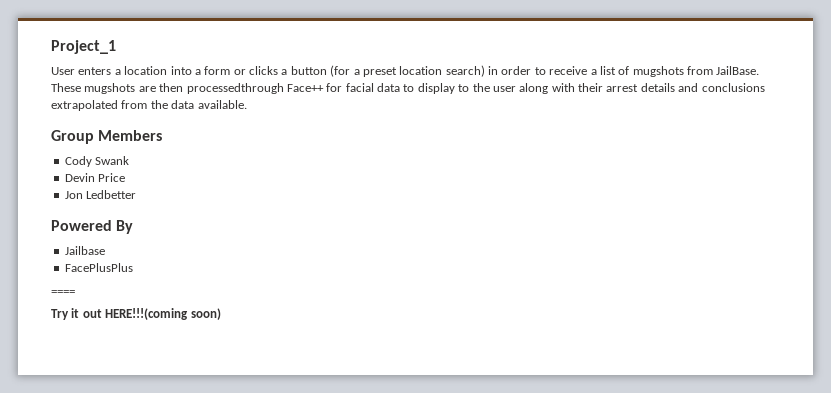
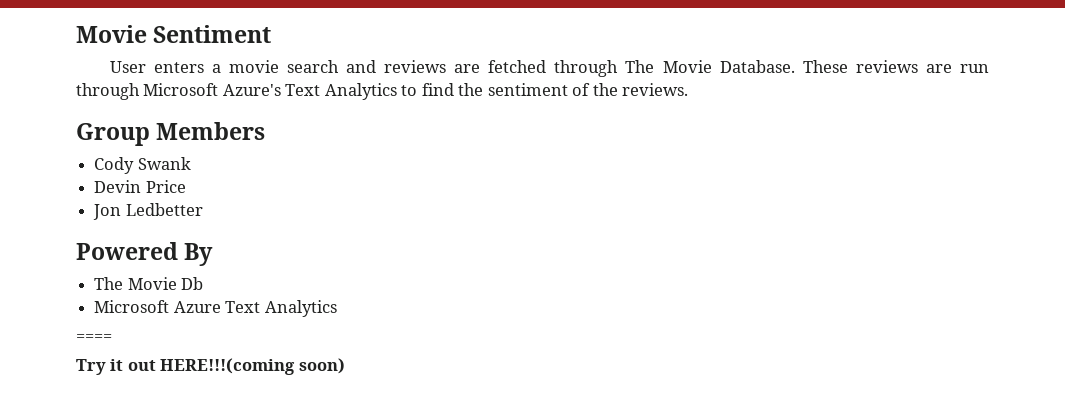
- Project_1
+ Movie Sentiment
- User enters a location into a form or clicks a button (for a preset location search) in order to receive a list of mugshots from JailBase. These mugshots are then processedthrough Face++ for facial data to display to the user along with their arrest details and conclusions extrapolated from the data available.
+ User enters a movie search and reviews are fetched through The Movie Database. These reviews are run through Microsoft Azure's Text Analytics to find the sentiment of the reviews.
- Jailbase
- FacePlusPlus
+ The Movie Db
+ Microsoft Azure Text Analytics

